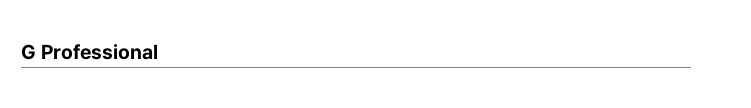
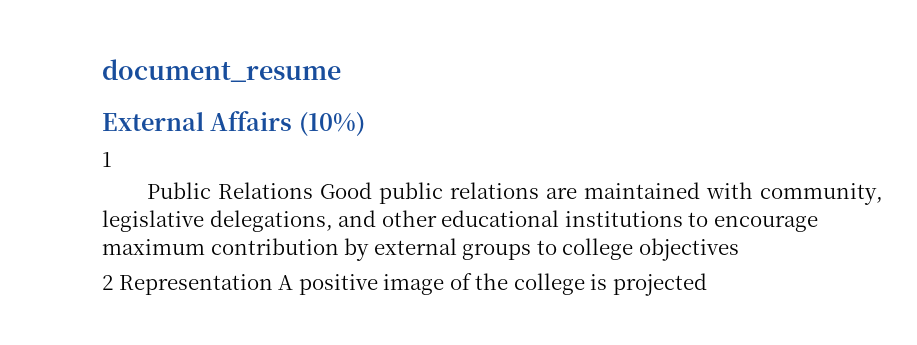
- G Professional
+ document_resume
+ External Affairs (10%)
+ 1
+ Public Relations Good public relations are maintained with community, legislative delegations, and other educational institutions to encourage maximum contribution by external groups to college objectives
+ 2 Representation A positive image of the college is projected

